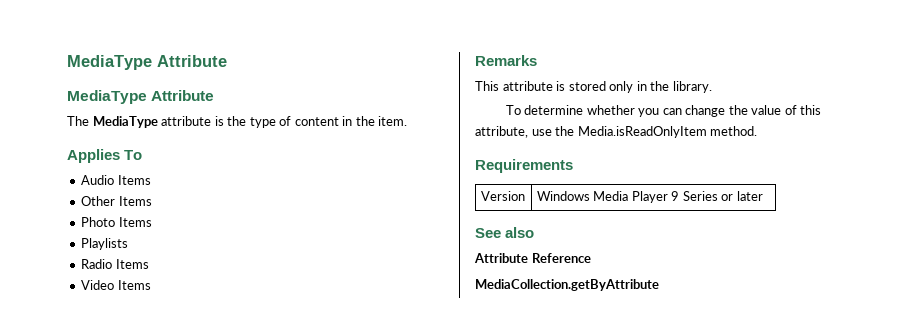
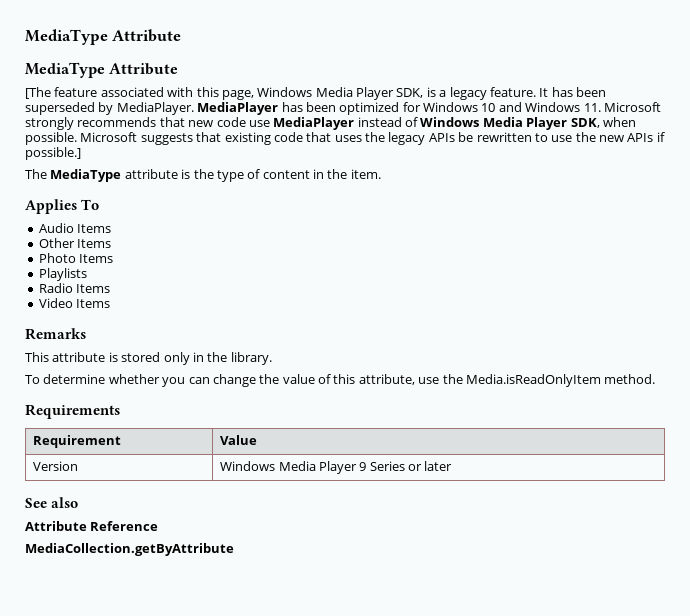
+ [The feature associated with this page, Windows Media Player SDK, is a legacy feature. It has been superseded by MediaPlayer. MediaPlayer has been optimized for Windows 10 and Windows 11. Microsoft strongly recommends that new code use MediaPlayer instead of Windows Media Player SDK, when possible. Microsoft suggests that existing code that uses the legacy APIs be rewritten to use the new APIs if possible.]
+ Requirement | Value

